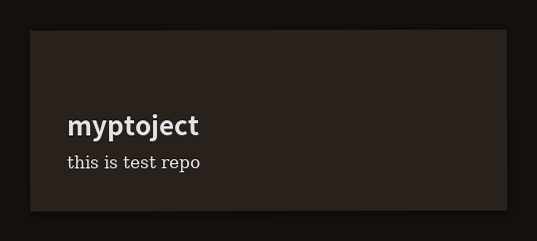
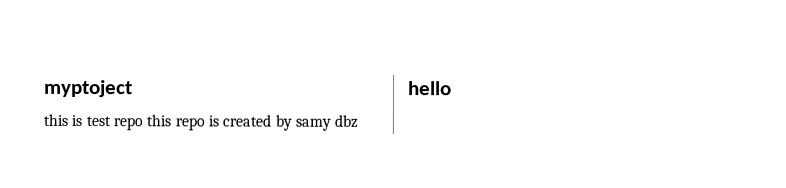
- this is test repo
+ this is test repo this repo is created by samy dbz
+ hello

